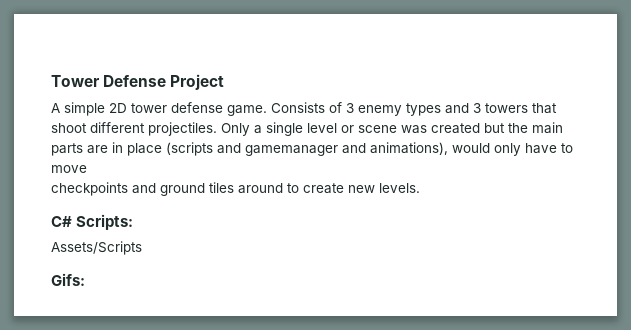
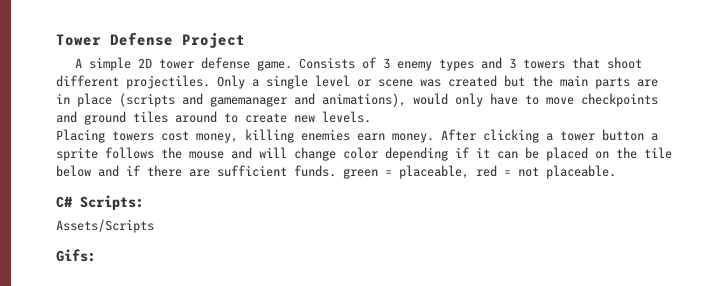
- Only a single level or scene was created but the main parts are in place (scripts and gamemanager and animations), would only have to move
- checkpoints and ground tiles around to create new levels.
+ Only a single level or scene was created but the main parts are in place (scripts and gamemanager and animations), would only have to move checkpoints and ground tiles around to create new levels.
+ Placing towers cost money, killing enemies earn money. After clicking a tower button a sprite follows the mouse and will change color depending if it can be placed on the tile below and if there are sufficient funds. green = placeable, red = not placeable.

